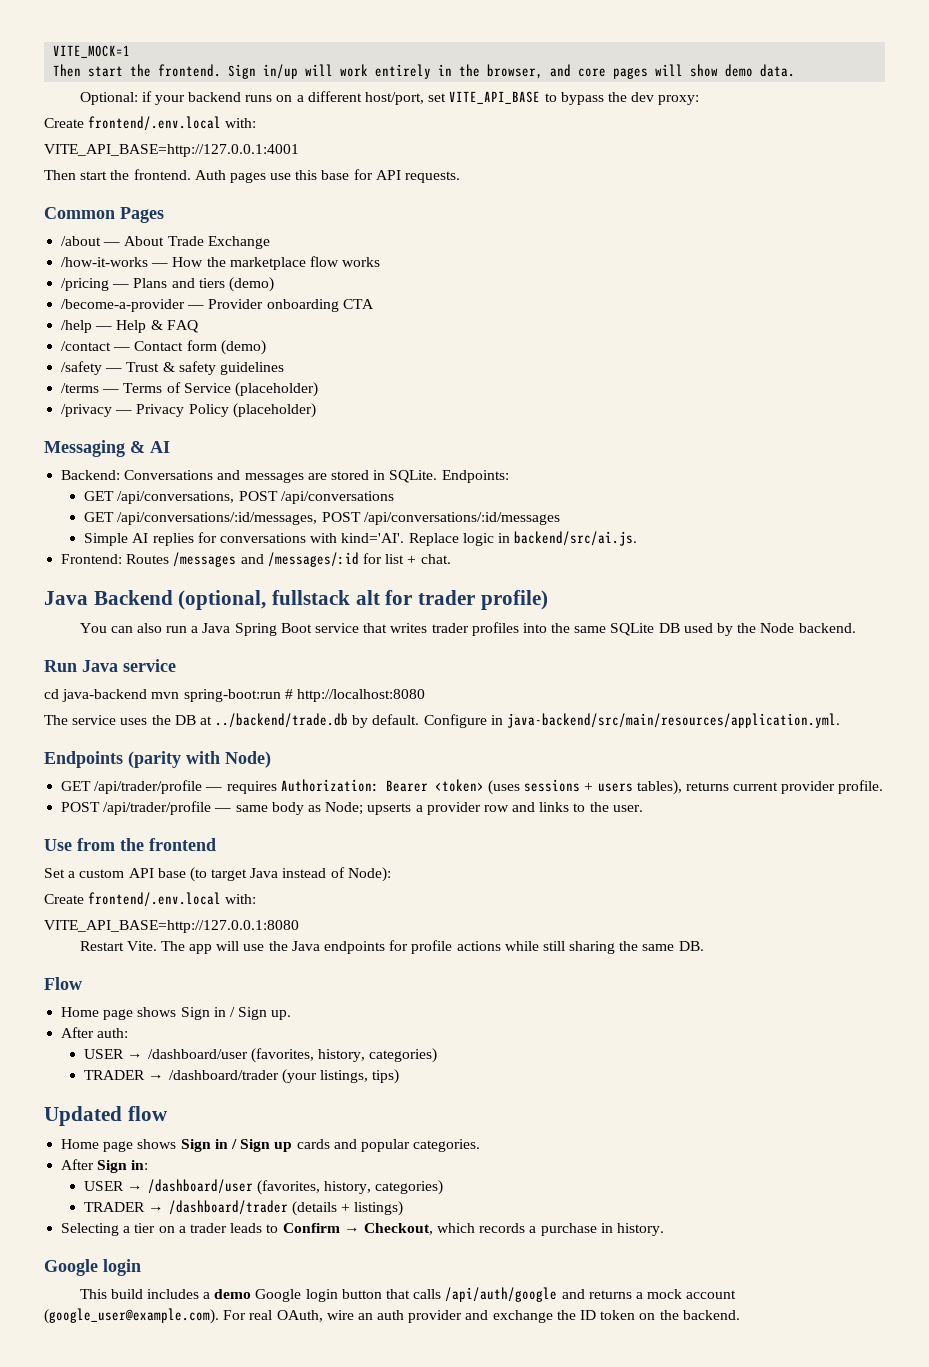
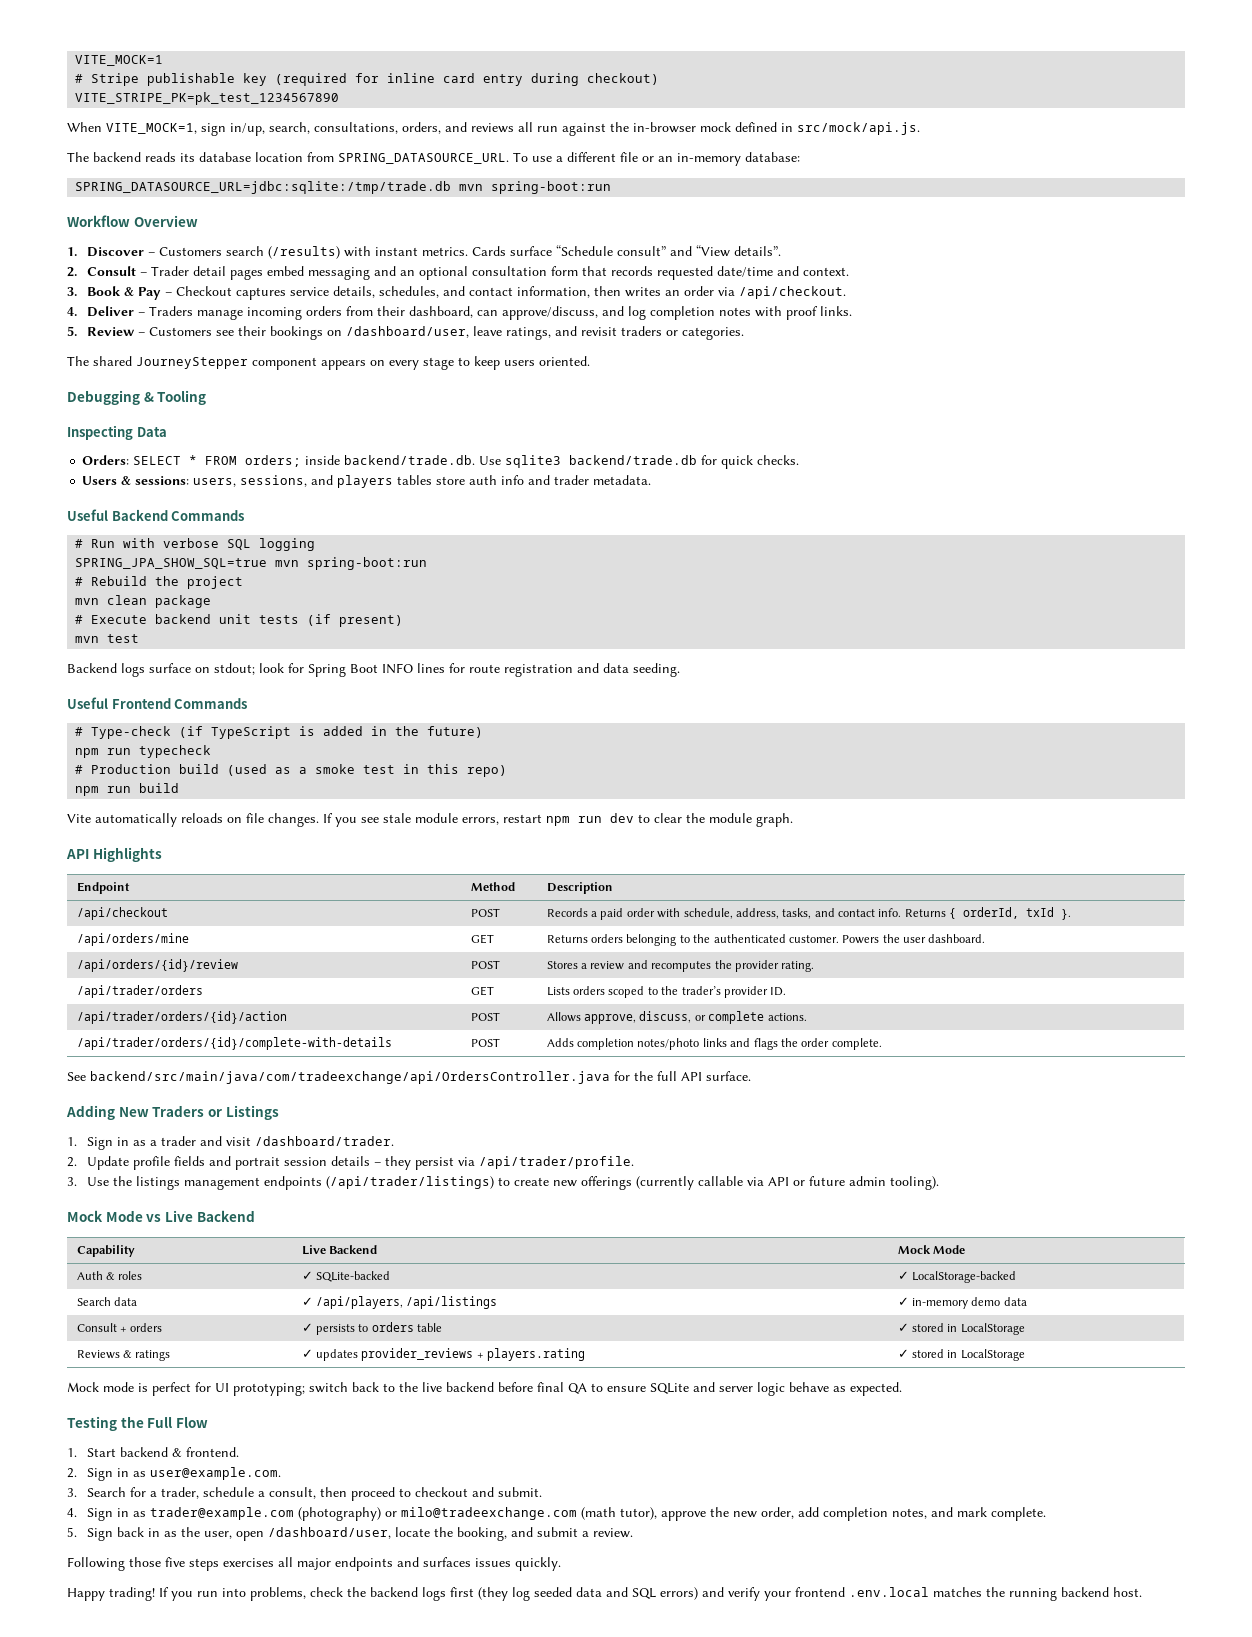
- Then start the frontend. Sign in/up will work entirely in the browser, and core pages will show demo data.
- Optional: if your backend runs on a different host/port, set VITE_API_BASE to bypass the dev proxy:
- Create frontend/.env.local with:
- VITE_API_BASE=http://127.0.0.1:4001
- Then start the frontend. Auth pages use this base for API requests.
- Common Pages
- /about — About Trade Exchange
- /how-it-works — How the marketplace flow works
- /pricing — Plans and tiers (demo)
- /become-a-provider — Provider onboarding CTA
- /help — Help & FAQ
- /contact — Contact form (demo)
- /safety — Trust & safety guidelines
- /terms — Terms of Service (placeholder)
- /privacy — Privacy Policy (placeholder)
- Messaging & AI
- Backend: Conversations and messages are stored in SQLite. Endpoints:
- GET /api/conversations, POST /api/conversations
- GET /api/conversations/:id/messages, POST /api/conversations/:id/messages
- Simple AI replies for conversations with kind='AI'. Replace logic in backend/src/ai.js.
- Frontend: Routes /messages and /messages/:id for list + chat.
- Java Backend (optional, fullstack alt for trader profile)
- You can also run a Java Spring Boot service that writes trader profiles into the same SQLite DB used by the Node backend.
- Run Java service
- cd java-backend mvn spring-boot:run # http://localhost:8080
- The service uses the DB at ../backend/trade.db by default. Configure in java-backend/src/main/resources/application.yml.
- Endpoints (parity with Node)
- GET /api/trader/profile — requires Authorization: Bearer <token> (uses sessions + users tables), returns current provider profile.
- POST /api/trader/profile — same body as Node; upserts a provider row and links to the user.
- Use from the frontend
- Set a custom API base (to target Java instead of Node):
- Create frontend/.env.local with:
- VITE_API_BASE=http://127.0.0.1:8080
- Restart Vite. The app will use the Java endpoints for profile actions while still sharing the same DB.
- Flow
- Home page shows Sign in / Sign up.
- After auth:
- USER → /dashboard/user (favorites, history, categories)
- TRADER → /dashboard/trader (your listings, tips)
- Updated flow
- Home page shows Sign in / Sign up cards and popular categories.
- After Sign in:
- USER → /dashboard/user (favorites, history, categories)
- TRADER → /dashboard/trader (details + listings)
- Selecting a tier on a trader leads to Confirm → Checkout, which records a purchase in history.
- Google login
- This build includes a demo Google login button that calls /api/auth/google and returns a mock account (google_user@example.com). For real OAuth, wire an auth provider and exchange the ID token on the backend.
+ # Stripe publishable key (required for inline card entry during checkout)
+ VITE_STRIPE_PK=pk_test_1234567890
+ When VITE_MOCK=1, sign in/up, search, consultations, orders, and reviews all run against the in‑browser mock defined in src/mock/api.js.
+ The backend reads its database location from SPRING_DATASOURCE_URL. To use a different file or an in‑memory database:
+ SPRING_DATASOURCE_URL=jdbc:sqlite:/tmp/trade.db mvn spring-boot:run
+ Workflow Overview
+ 1. Discover – Customers search (/results) with instant metrics. Cards surface “Schedule consult” and “View details”.
+ 2. Consult – Trader detail pages embed messaging and an optional consultation form that records requested date/time and context.
+ 3. Book & Pay – Checkout captures service details, schedules, and contact information, then writes an order via /api/checkout.
+ 4. Deliver – Traders manage incoming orders from their dashboard, can approve/discuss, and log completion notes with proof links.
+ 5. Review – Customers see their bookings on /dashboard/user, leave ratings, and revisit traders or categories.
+ The shared JourneyStepper component appears on every stage to keep users oriented.
+ Debugging & Tooling
+ Inspecting Data
+ Orders: SELECT * FROM orders; inside backend/trade.db. Use sqlite3 backend/trade.db for quick checks.
+ Users & sessions: users, sessions, and players tables store auth info and trader metadata.
+ Useful Backend Commands
+ # Run with verbose SQL logging
+ SPRING_JPA_SHOW_SQL=true mvn spring-boot:run
+ # Rebuild the project
+ mvn clean package
+ # Execute backend unit tests (if present)
+ mvn test
+ Backend logs surface on stdout; look for Spring Boot INFO lines for route registration and data seeding.
+ Useful Frontend Commands
+ # Type-check (if TypeScript is added in the future)
+ npm run typecheck
+ # Production build (used as a smoke test in this repo)
+ npm run build
+ Vite automatically reloads on file changes. If you see stale module errors, restart npm run dev to clear the module graph.
+ API Highlights
+ Endpoint | Method | Description
+ /api/checkout | POST | Records a paid order with schedule, address, tasks, and contact info. Returns { orderId, txId }.
+ /api/orders/mine | GET | Returns orders belonging to the authenticated customer. Powers the user dashboard.
+ /api/orders/{id}/review | POST | Stores a review and recomputes the provider rating.
+ /api/trader/orders | GET | Lists orders scoped to the trader’s provider ID.
+ /api/trader/orders/{id}/action | POST | Allows approve, discuss, or complete actions.
+ /api/trader/orders/{id}/complete-with-details | POST | Adds completion notes/photo links and flags the order complete.
+ See backend/src/main/java/com/tradeexchange/api/OrdersController.java for the full API surface.
+ Adding New Traders or Listings
+ 1. Sign in as a trader and visit /dashboard/trader.
+ 2. Update profile fields and portrait session details – they persist via /api/trader/profile.
+ 3. Use the listings management endpoints (/api/trader/listings) to create new offerings (currently callable via API or future admin tooling).
+ Mock Mode vs Live Backend
+ Capability | Live Backend | Mock Mode
+ Auth & roles | ✓ SQLite-backed | ✓ LocalStorage-backed
+ Search data | ✓ /api/players, /api/listings | ✓ in-memory demo data
+ Consult + orders | ✓ persists to orders table | ✓ stored in LocalStorage
+ Reviews & ratings | ✓ updates provider_reviews + players.rating | ✓ stored in LocalStorage
+ Mock mode is perfect for UI prototyping; switch back to the live backend before final QA to ensure SQLite and server logic behave as expected.
+ Testing the Full Flow
+ 1. Start backend & frontend.
+ 2. Sign in as user@example.com.
+ 3. Search for a trader, schedule a consult, then proceed to checkout and submit.
+ 4. Sign in as trader@example.com (photography) or milo@tradeexchange.com (math tutor), approve the new order, add completion notes, and mark complete.
+ 5. Sign back in as the user, open /dashboard/user, locate the booking, and submit a review.
+ Following those five steps exercises all major endpoints and surfaces issues quickly.
+ Happy trading! If you run into problems, check the backend logs first (they log seeded data and SQL errors) and verify your frontend .env.local matches the running backend host.

